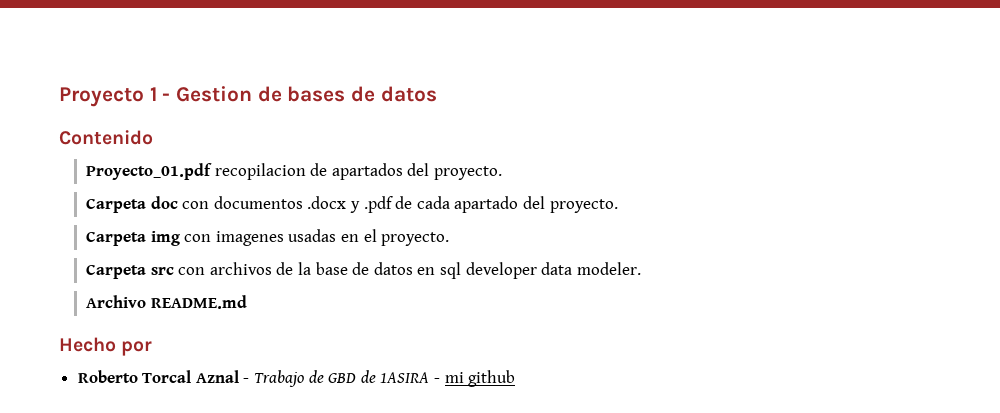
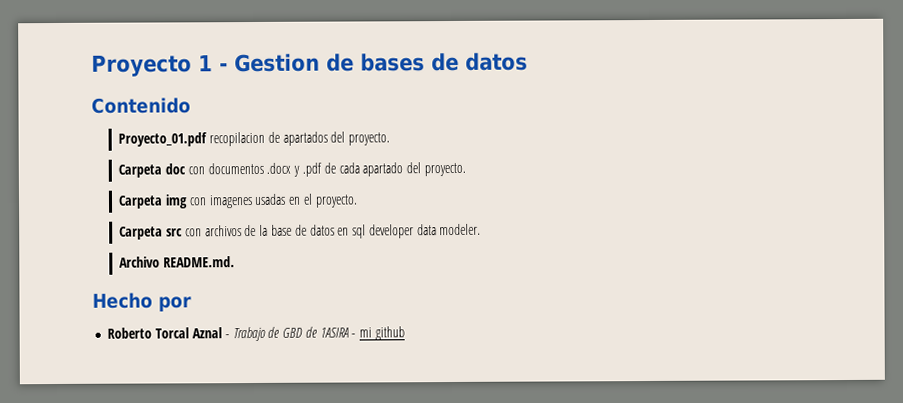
- Archivo README.md
+ Archivo README.md.

